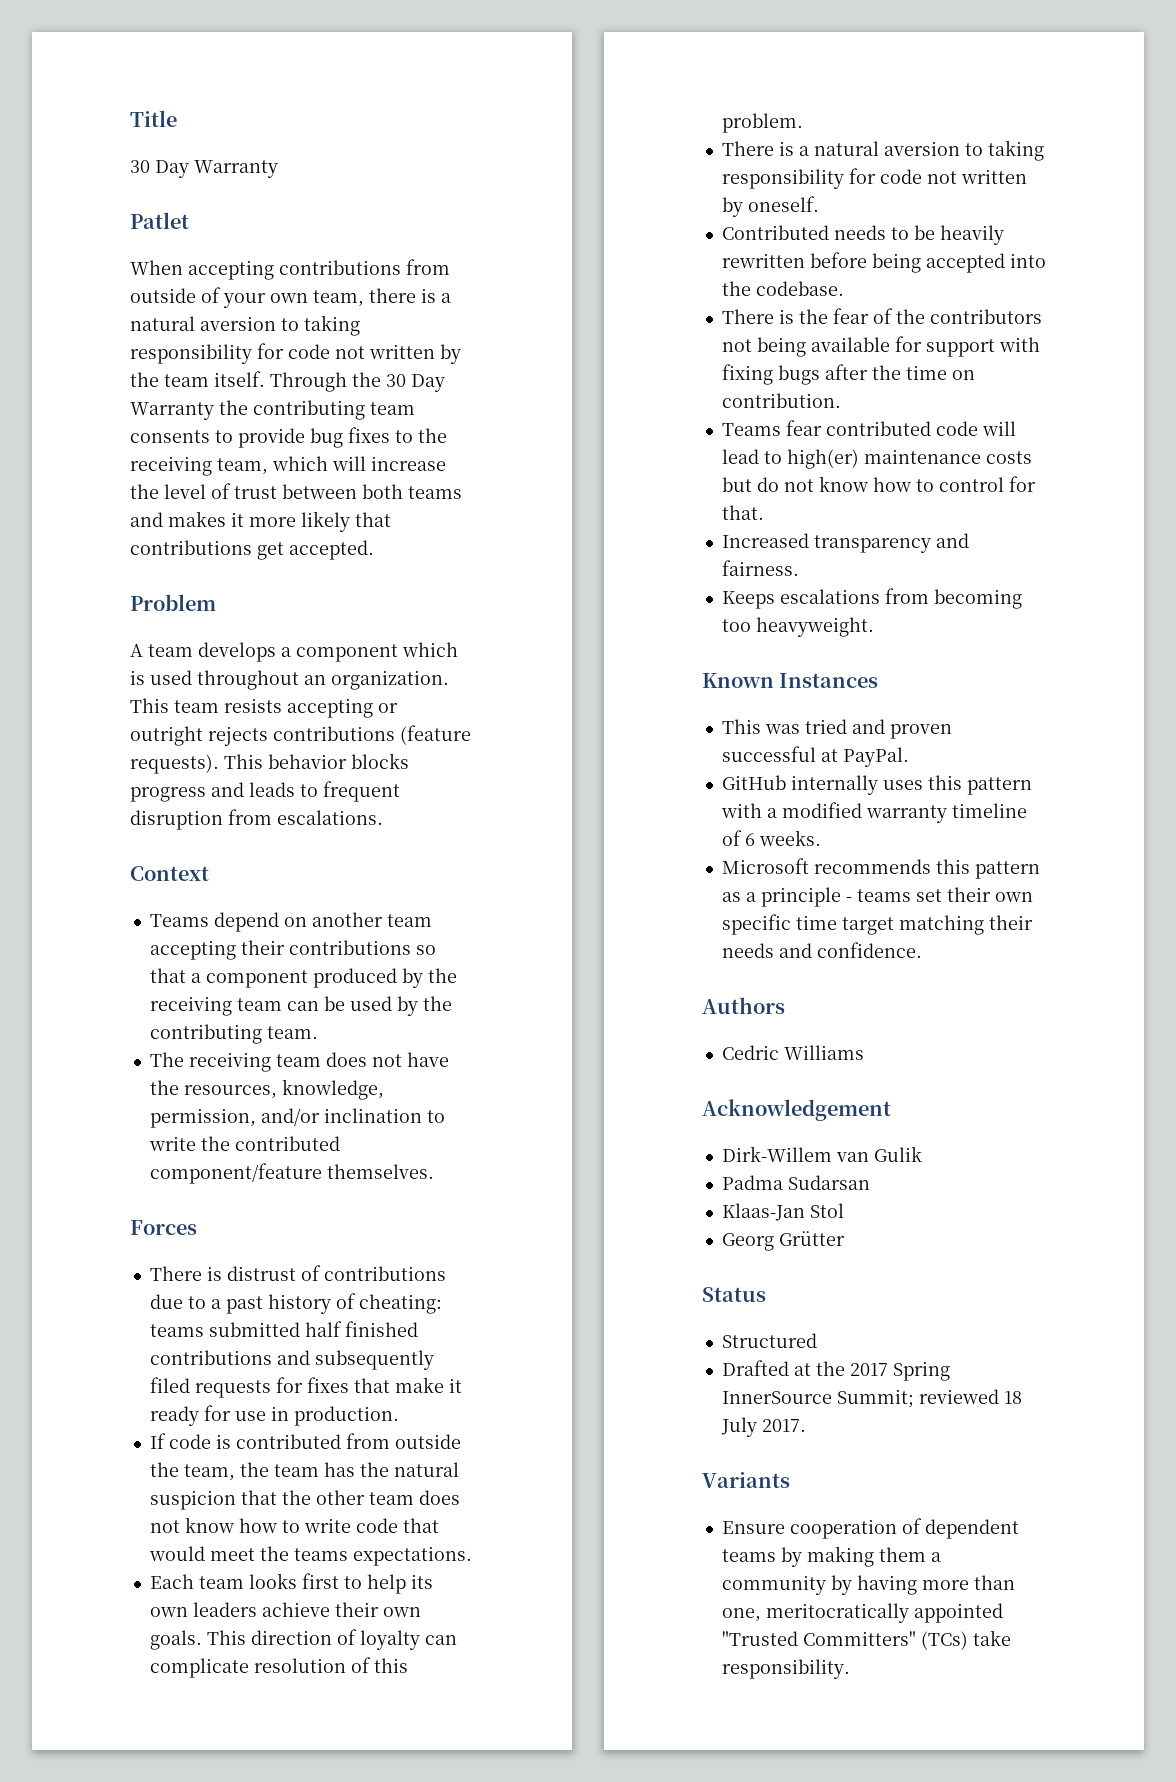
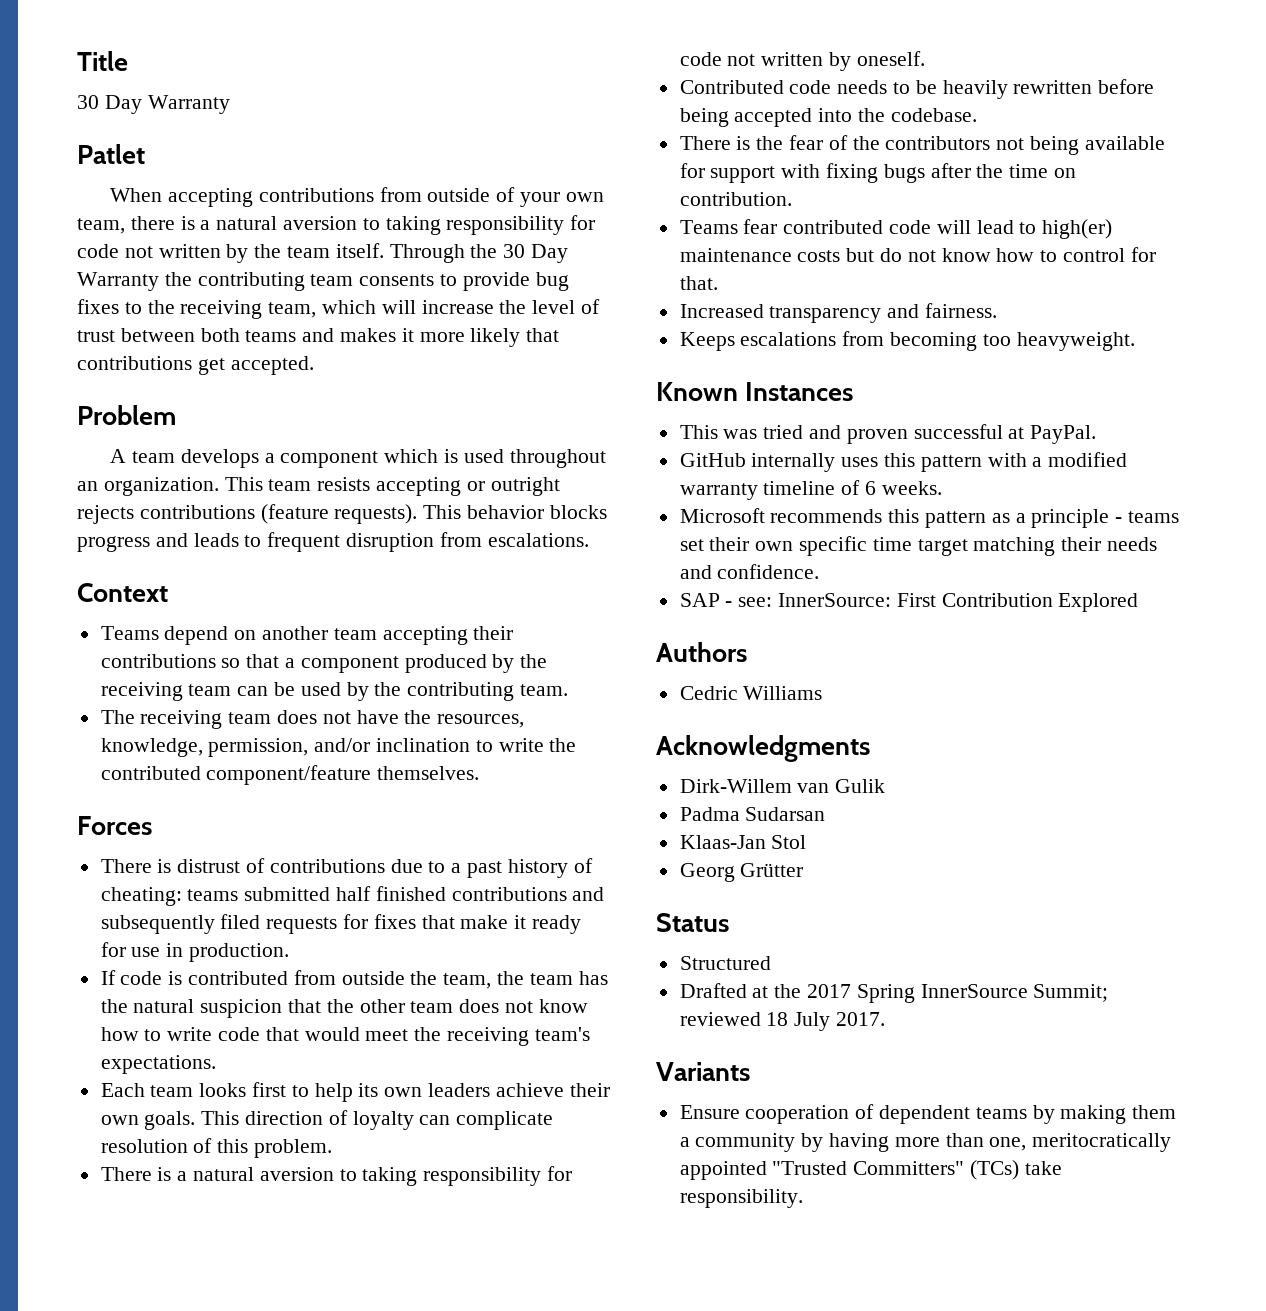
- If code is contributed from outside the team, the team has the natural suspicion that the other team does not know how to write code that would meet the teams expectations.
+ If code is contributed from outside the team, the team has the natural suspicion that the other team does not know how to write code that would meet the receiving team's expectations.
- Contributed needs to be heavily rewritten before being accepted into the codebase.
+ Contributed code needs to be heavily rewritten before being accepted into the codebase.
+ SAP - see: InnerSource: First Contribution Explored
- Acknowledgement
+ Acknowledgments

